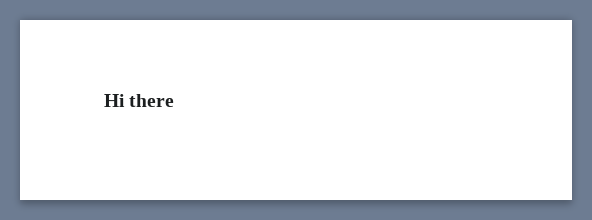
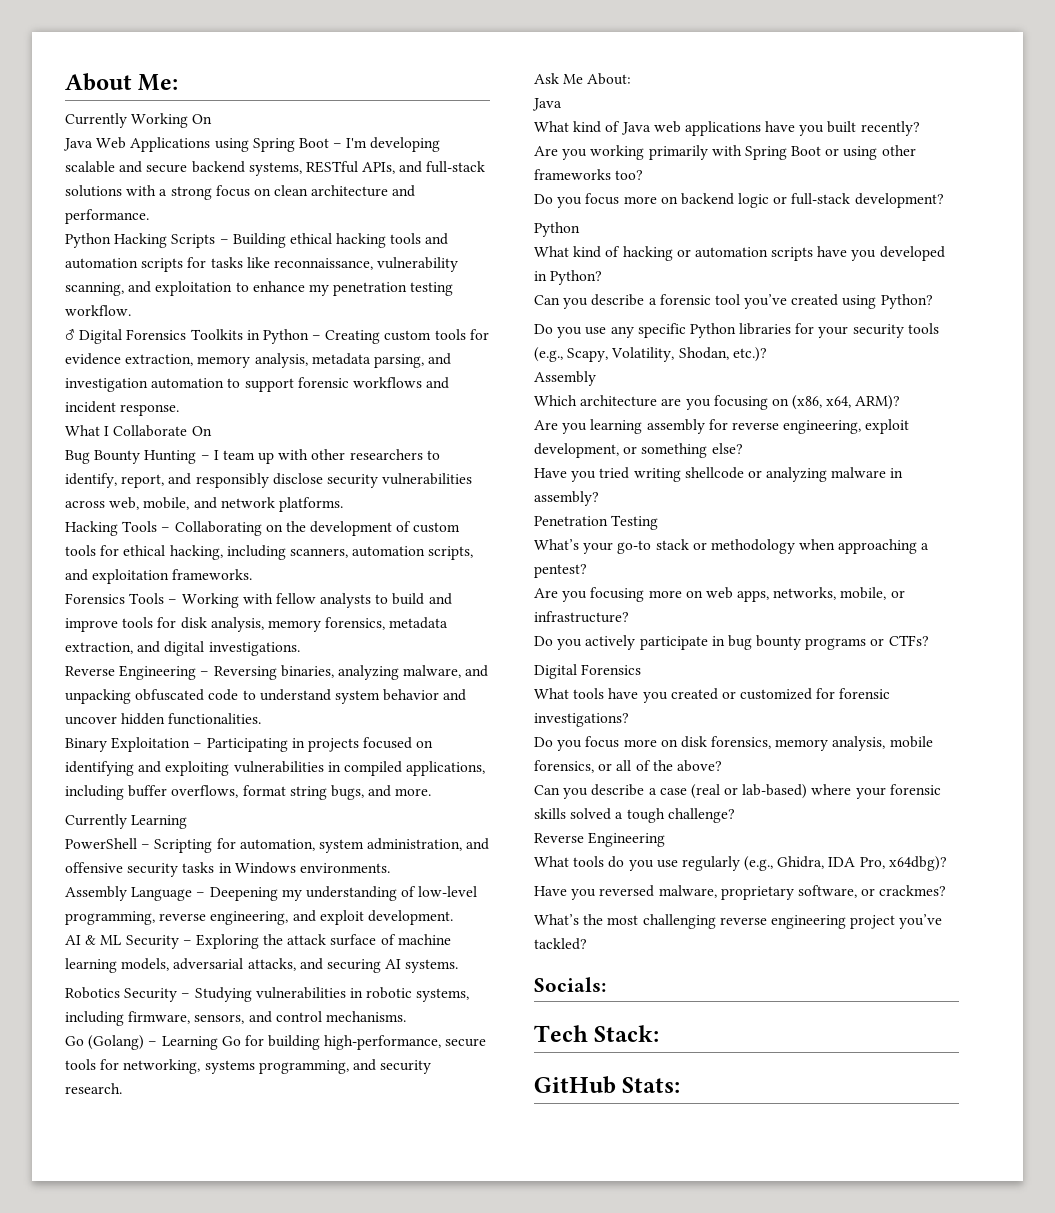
- Hi there
+ About Me:
+ Currently Working On
+ Java Web Applications using Spring Boot – I'm developing scalable and secure backend systems, RESTful APIs, and full-stack solutions with a strong focus on clean architecture and performance.
+ Python Hacking Scripts – Building ethical hacking tools and automation scripts for tasks like reconnaissance, vulnerability scanning, and exploitation to enhance my penetration testing workflow.
+ ♂ Digital Forensics Toolkits in Python – Creating custom tools for evidence extraction, memory analysis, metadata parsing, and investigation automation to support forensic workflows and incident response.
+ What I Collaborate On
+ Bug Bounty Hunting – I team up with other researchers to identify, report, and responsibly disclose security vulnerabilities across web, mobile, and network platforms.
+ Hacking Tools – Collaborating on the development of custom tools for ethical hacking, including scanners, automation scripts, and exploitation frameworks.
+ Forensics Tools – Working with fellow analysts to build and improve tools for disk analysis, memory forensics, metadata extraction, and digital investigations.
+ Reverse Engineering – Reversing binaries, analyzing malware, and unpacking obfuscated code to understand system behavior and uncover hidden functionalities.
+ Binary Exploitation – Participating in projects focused on identifying and exploiting vulnerabilities in compiled applications, including buffer overflows, format string bugs, and more.
+ Currently Learning
+ PowerShell – Scripting for automation, system administration, and offensive security tasks in Windows environments.
+ Assembly Language – Deepening my understanding of low-level programming, reverse engineering, and exploit development.
+ AI & ML Security – Exploring the attack surface of machine learning models, adversarial attacks, and securing AI systems.
+ Robotics Security – Studying vulnerabilities in robotic systems, including firmware, sensors, and control mechanisms.
+ Go (Golang) – Learning Go for building high-performance, secure tools for networking, systems programming, and security research.
+ Ask Me About:
+ Java
+ What kind of Java web applications have you built recently?
+ Are you working primarily with Spring Boot or using other frameworks too?
+ Do you focus more on backend logic or full-stack development?
+ Python
+ What kind of hacking or automation scripts have you developed in Python?
+ Can you describe a forensic tool you’ve created using Python?
+ Do you use any specific Python libraries for your security tools (e.g., Scapy, Volatility, Shodan, etc.)?
+ Assembly
+ Which architecture are you focusing on (x86, x64, ARM)?
+ Are you learning assembly for reverse engineering, exploit development, or something else?
+ Have you tried writing shellcode or analyzing malware in assembly?
+ Penetration Testing
+ What’s your go-to stack or methodology when approaching a pentest?
+ Are you focusing more on web apps, networks, mobile, or infrastructure?
+ Do you actively participate in bug bounty programs or CTFs?
+ Digital Forensics
+ What tools have you created or customized for forensic investigations?
+ Do you focus more on disk forensics, memory analysis, mobile forensics, or all of the above?
+ Can you describe a case (real or lab-based) where your forensic skills solved a tough challenge?
+ Reverse Engineering
+ What tools do you use regularly (e.g., Ghidra, IDA Pro, x64dbg)?
+ Have you reversed malware, proprietary software, or crackmes?
+ What’s the most challenging reverse engineering project you’ve tackled?
+ Socials:
+ Tech Stack:
+ GitHub Stats:

